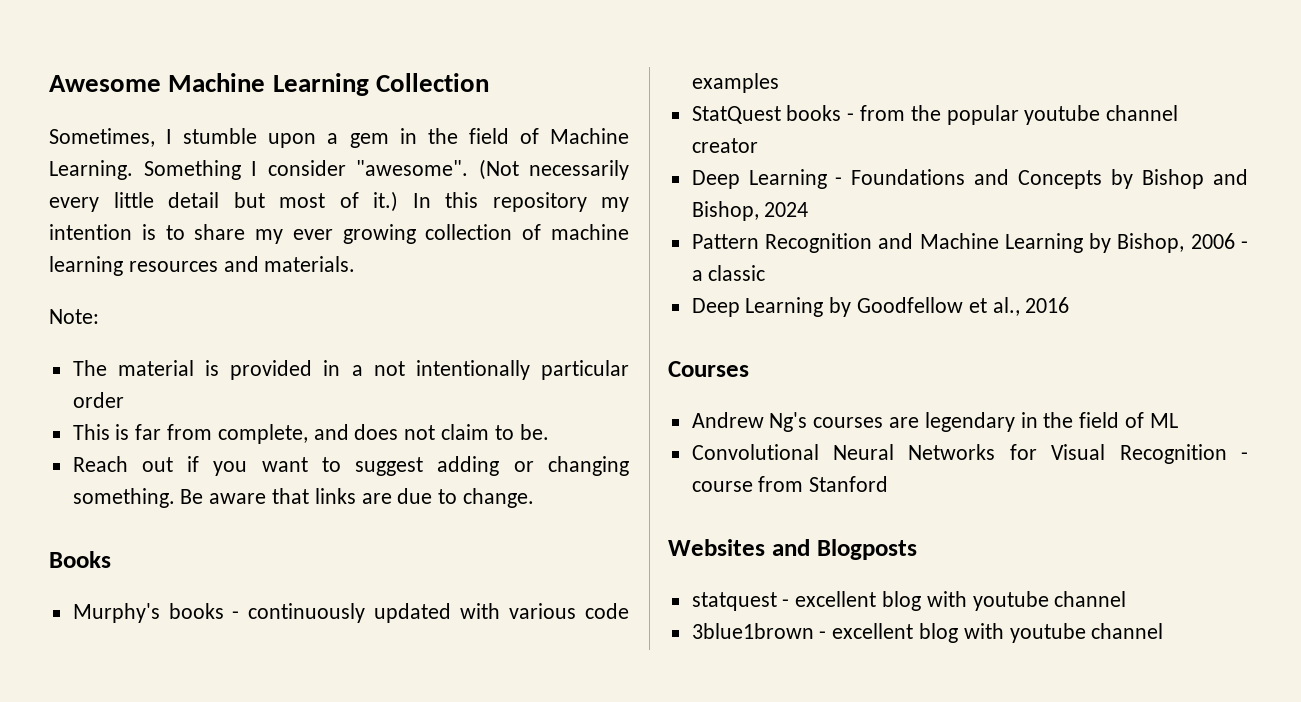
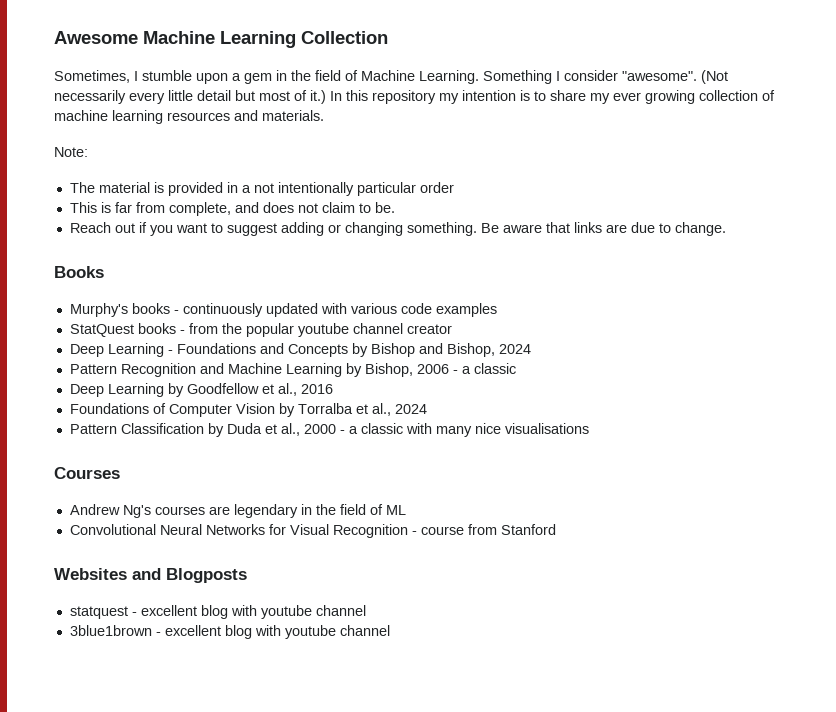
+ Foundations of Computer Vision by Torralba et al., 2024
+ Pattern Classification by Duda et al., 2000 - a classic with many nice visualisations

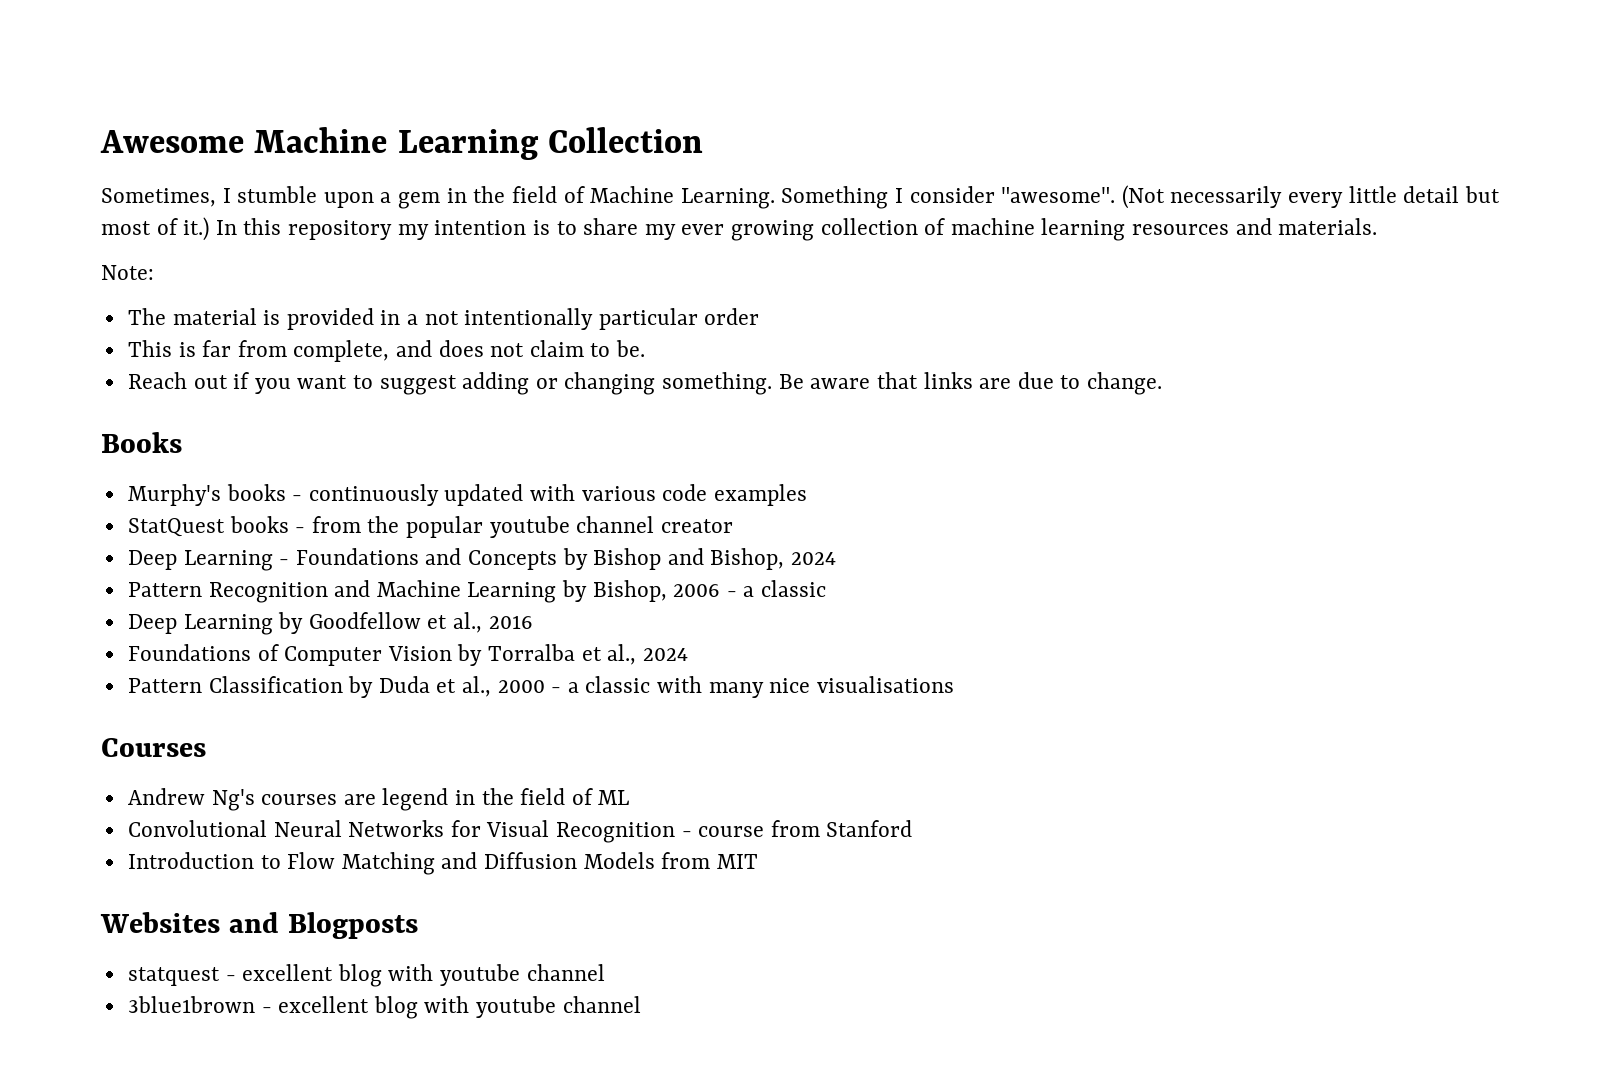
- Andrew Ng's courses are legendary in the field of ML
+ Andrew Ng's courses are legend in the field of ML
+ Introduction to Flow Matching and Diffusion Models from MIT

